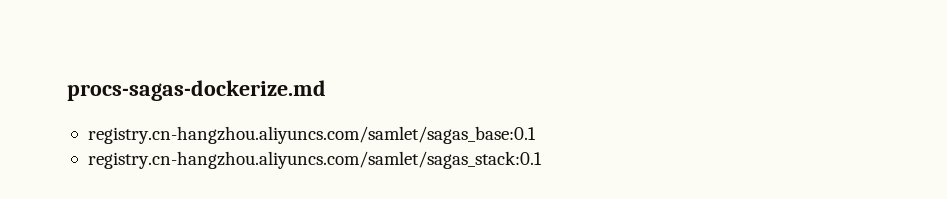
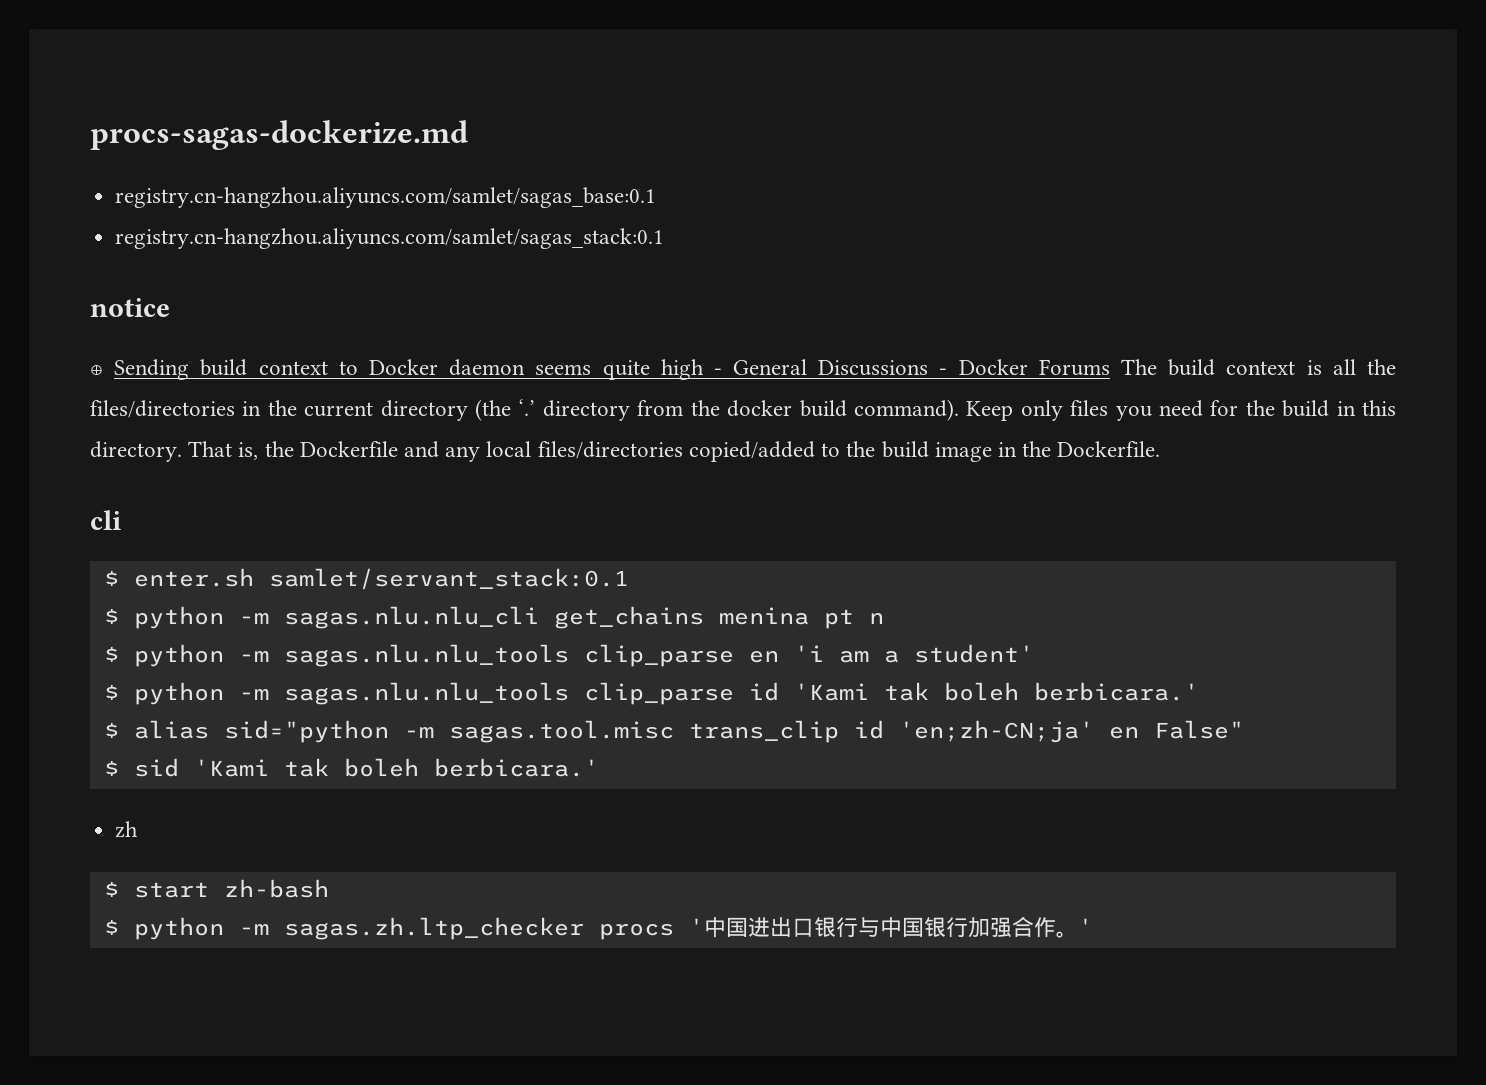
+ notice
+ ⊕ Sending build context to Docker daemon seems quite high - General Discussions - Docker Forums The build context is all the files/directories in the current directory (the ‘.’ directory from the docker build command). Keep only files you need for the build in this directory. That is, the Dockerfile and any local files/directories copied/added to the build image in the Dockerfile.
+ cli
+ $ enter.sh samlet/servant_stack:0.1
+ $ python -m sagas.nlu.nlu_cli get_chains menina pt n
+ $ python -m sagas.nlu.nlu_tools clip_parse en 'i am a student'
+ $ python -m sagas.nlu.nlu_tools clip_parse id 'Kami tak boleh berbicara.'
+ $ alias sid="python -m sagas.tool.misc trans_clip id 'en;zh-CN;ja' en False"
+ $ sid 'Kami tak boleh berbicara.'
+ zh
+ $ start zh-bash
+ $ python -m sagas.zh.ltp_checker procs '中国进出口银行与中国银行加强合作。'

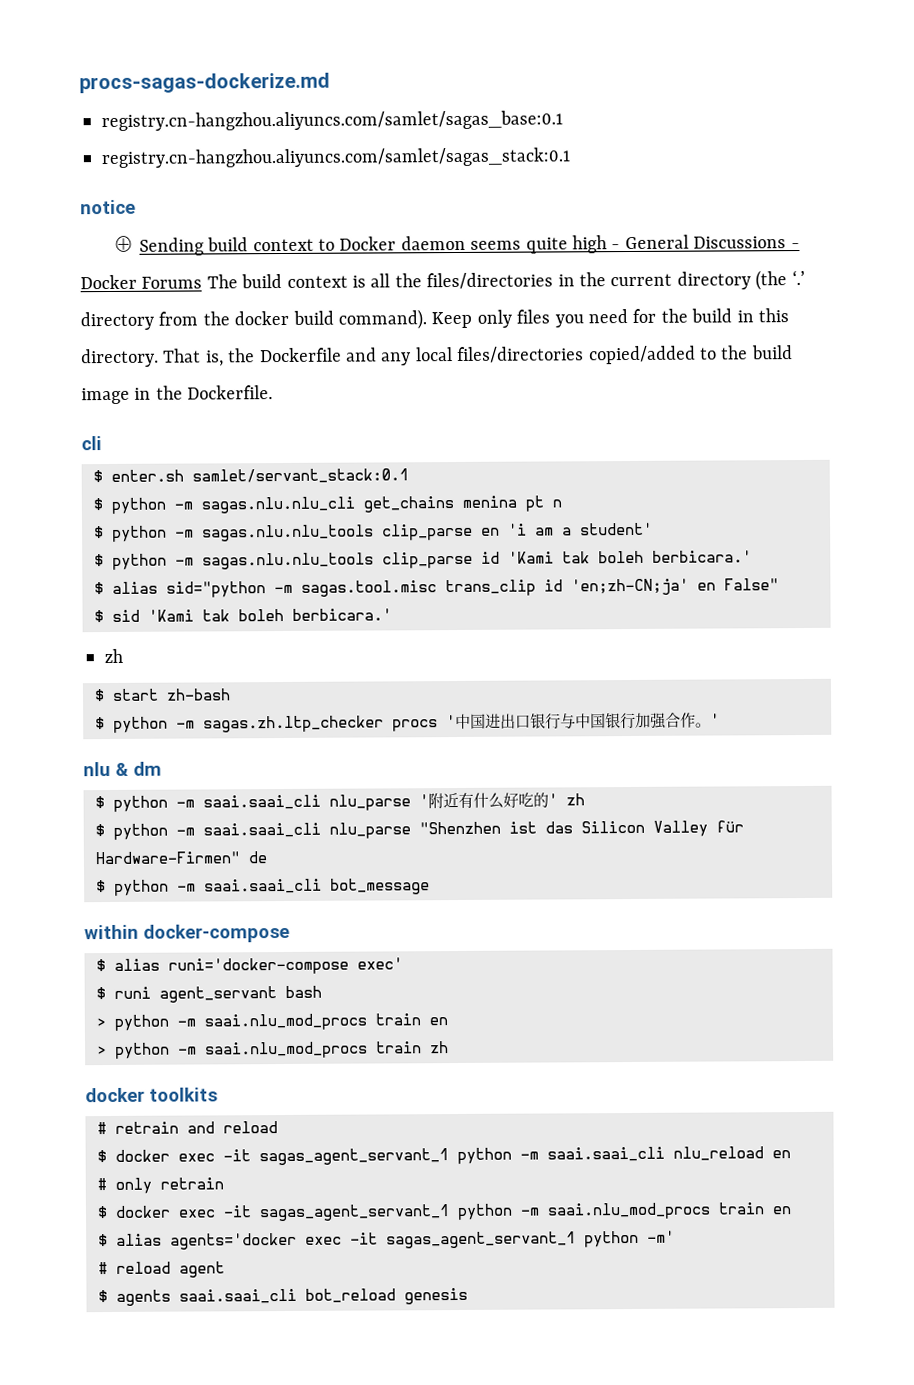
+ nlu & dm
+ $ python -m saai.saai_cli nlu_parse '附近有什么好吃的' zh
+ $ python -m saai.saai_cli nlu_parse "Shenzhen ist das Silicon Valley für Hardware-Firmen" de
+ $ python -m saai.saai_cli bot_message
+ within docker-compose
+ $ alias runi='docker-compose exec'
+ $ runi agent_servant bash
+ > python -m saai.nlu_mod_procs train en
+ > python -m saai.nlu_mod_procs train zh
+ docker toolkits
+ # retrain and reload
+ $ docker exec -it sagas_agent_servant_1 python -m saai.saai_cli nlu_reload en
+ # only retrain
+ $ docker exec -it sagas_agent_servant_1 python -m saai.nlu_mod_procs train en
+ $ alias agents='docker exec -it sagas_agent_servant_1 python -m'
+ # reload agent
+ $ agents saai.saai_cli bot_reload genesis

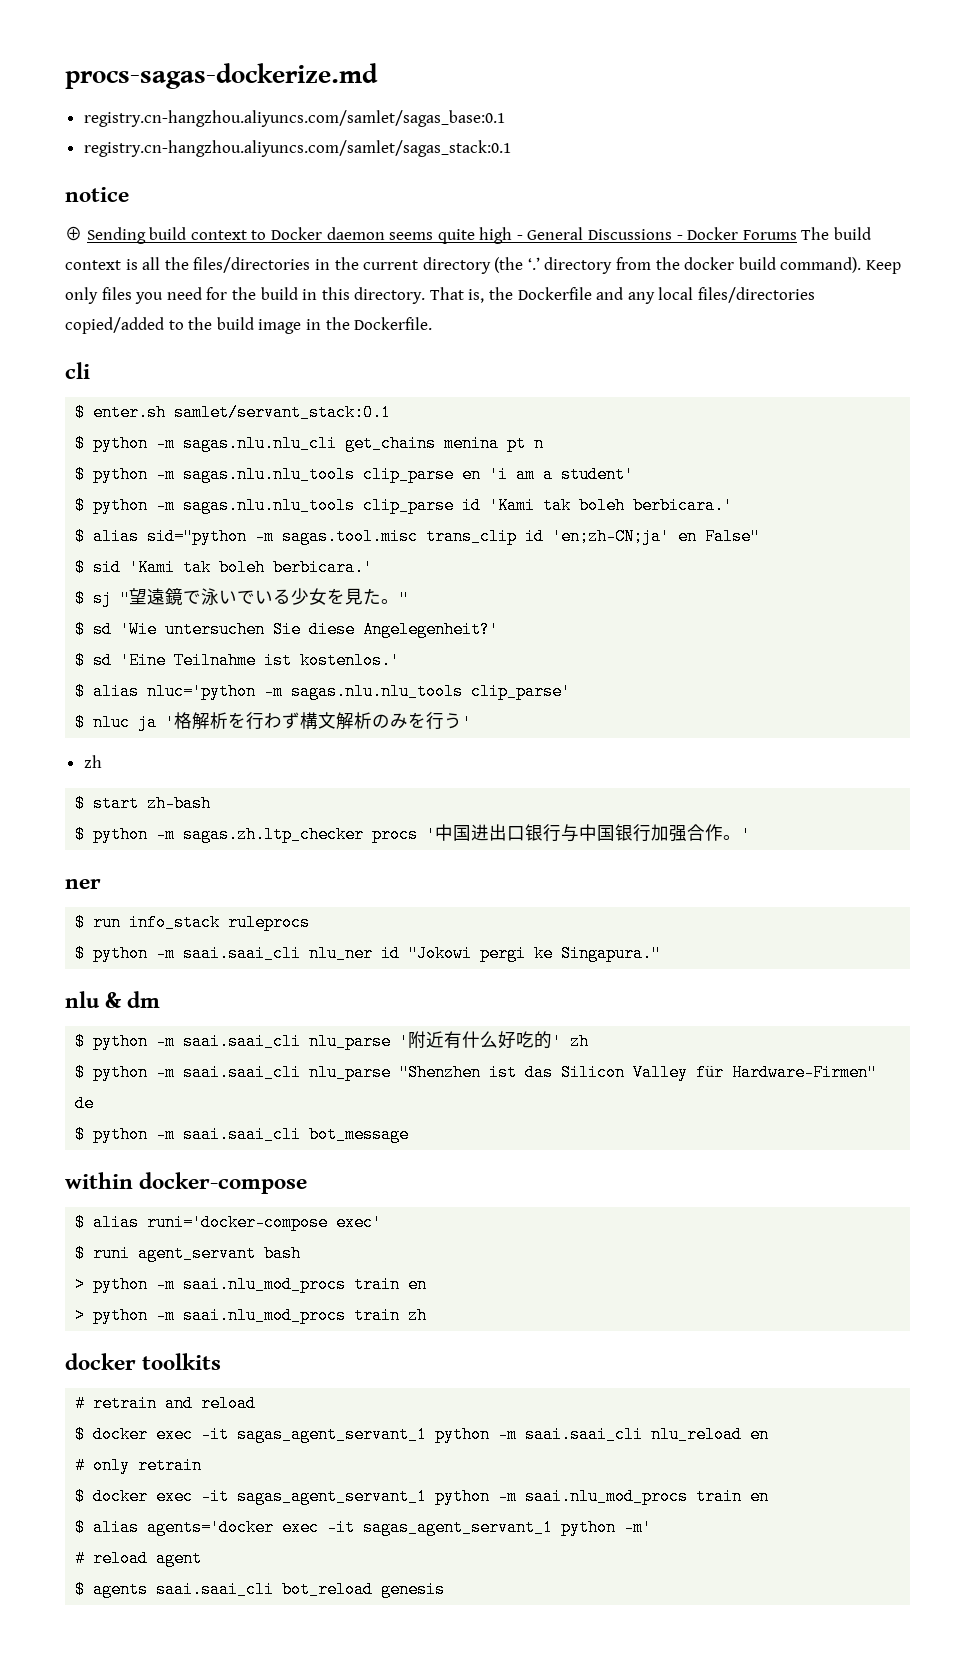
+ $ sj "望遠鏡で泳いでいる少女を見た。"
+ $ sd 'Wie untersuchen Sie diese Angelegenheit?'
+ $ sd 'Eine Teilnahme ist kostenlos.'
+ $ alias nluc='python -m sagas.nlu.nlu_tools clip_parse'
+ $ nluc ja '格解析を行わず構文解析のみを行う'
+ ner
+ $ run info_stack ruleprocs
+ $ python -m saai.saai_cli nlu_ner id "Jokowi pergi ke Singapura."

